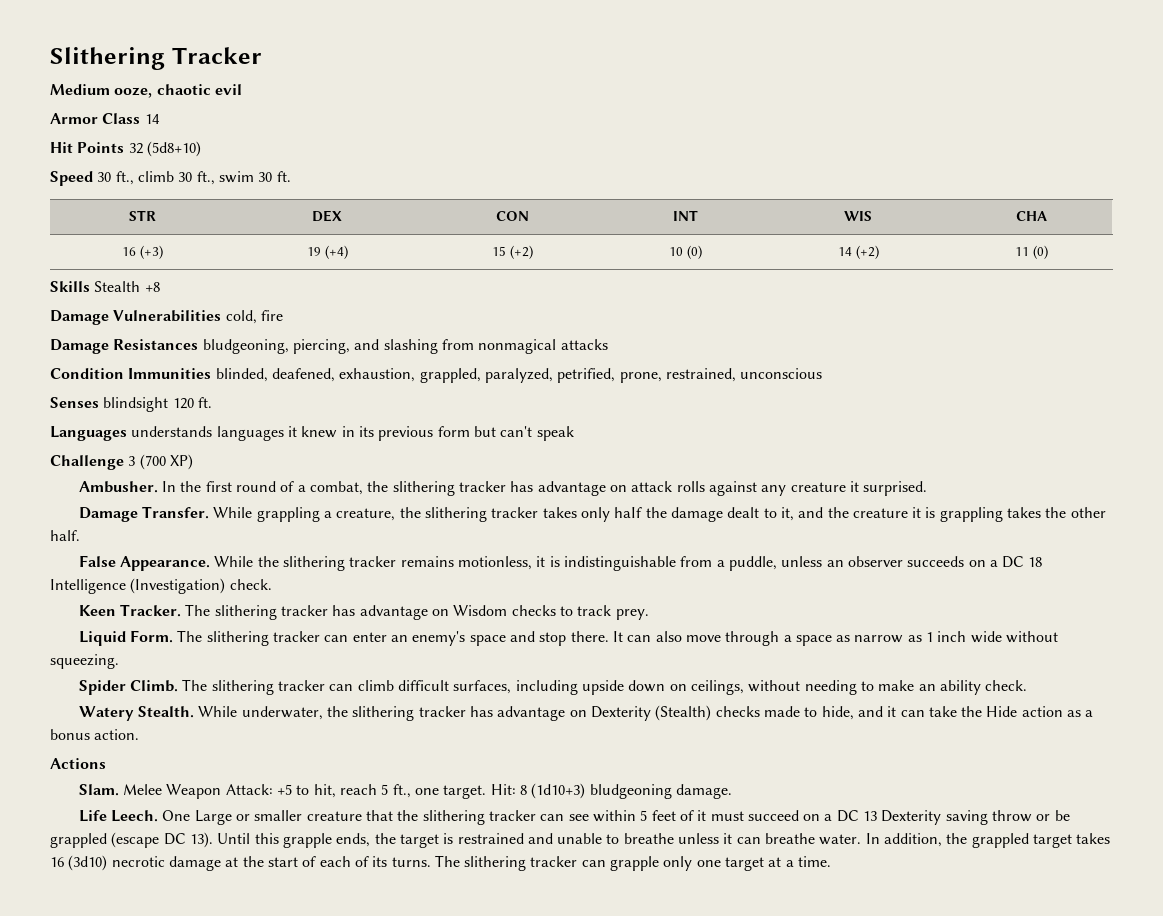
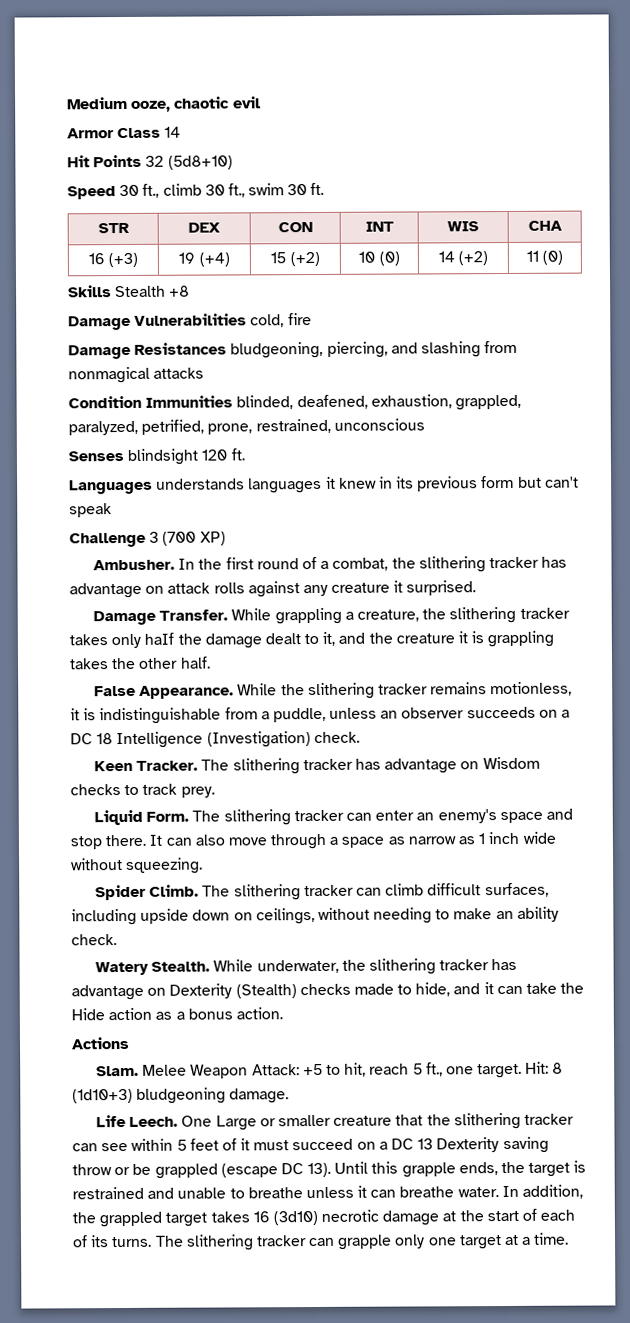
- Slithering Tracker

